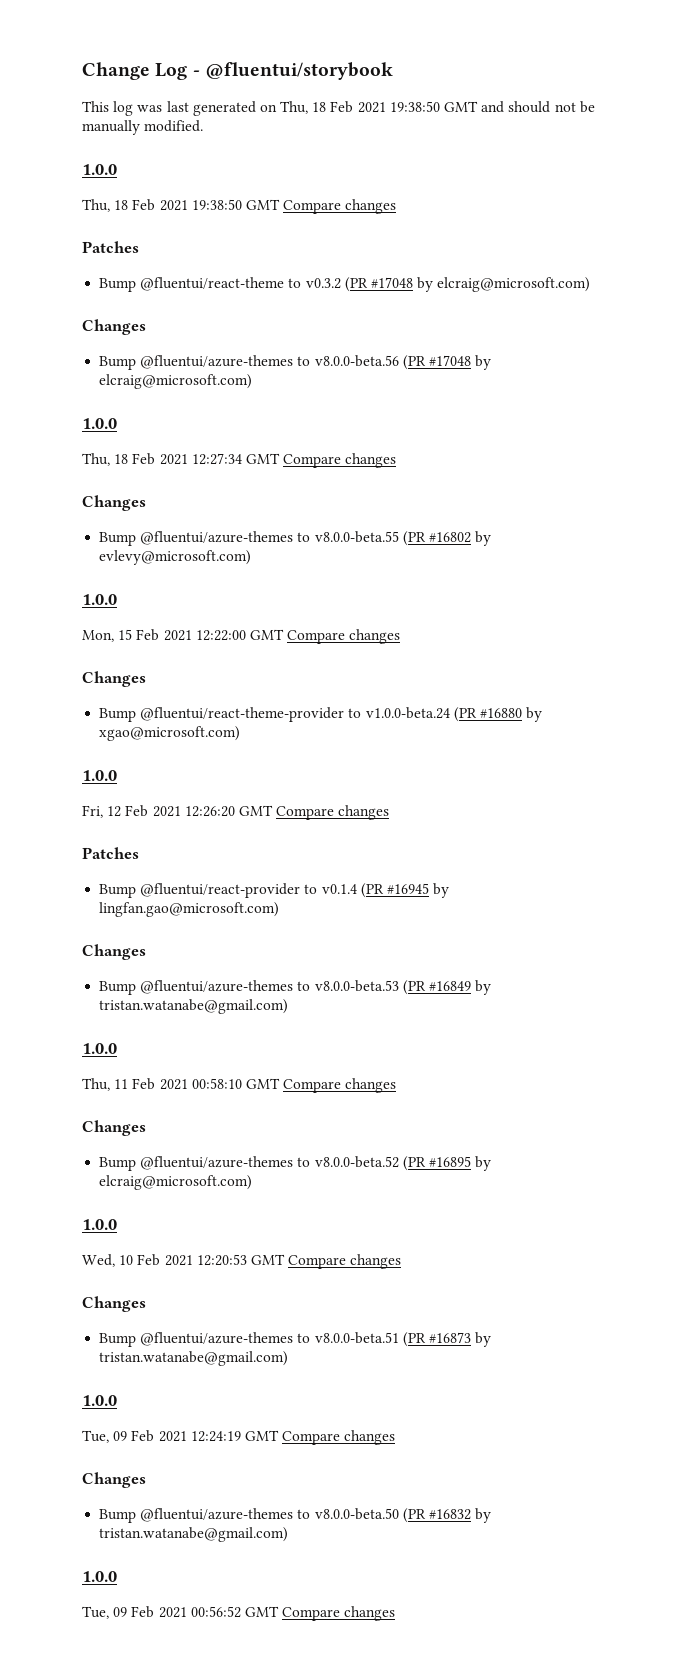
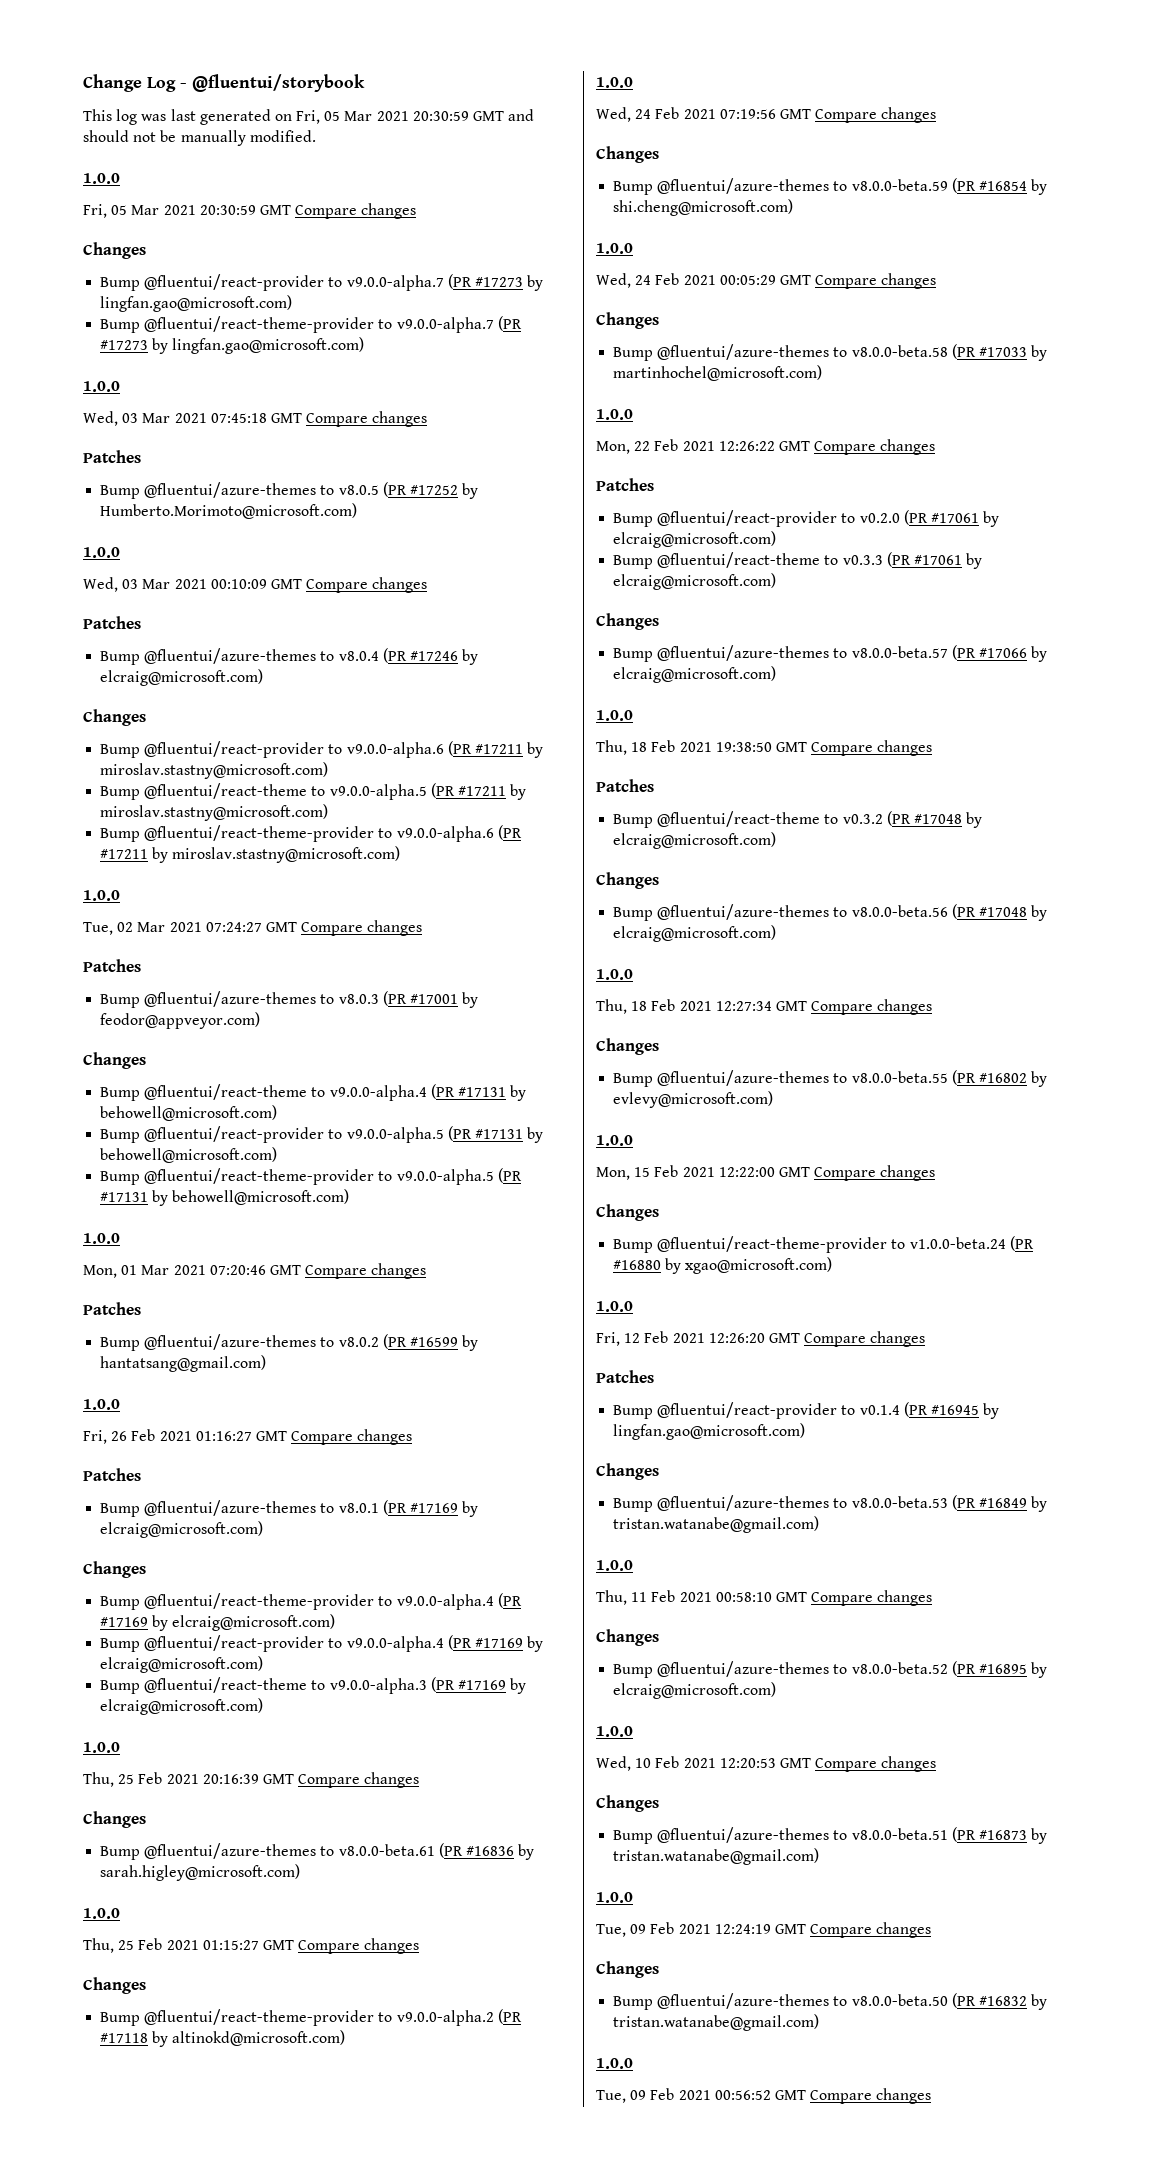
- This log was last generated on Thu, 18 Feb 2021 19:38:50 GMT and should not be manually modified.
+ This log was last generated on Fri, 05 Mar 2021 20:30:59 GMT and should not be manually modified.
+ Fri, 05 Mar 2021 20:30:59 GMT Compare changes
+ Changes
+ Bump @fluentui/react-provider to v9.0.0-alpha.7 (PR #17273 by lingfan.gao@microsoft.com)
+ Bump @fluentui/react-theme-provider to v9.0.0-alpha.7 (PR #17273 by lingfan.gao@microsoft.com)
+ 1.0.0
+ Wed, 03 Mar 2021 07:45:18 GMT Compare changes
+ Patches
+ Bump @fluentui/azure-themes to v8.0.5 (PR #17252 by Humberto.Morimoto@microsoft.com)
+ 1.0.0
+ Wed, 03 Mar 2021 00:10:09 GMT Compare changes
+ Patches
+ Bump @fluentui/azure-themes to v8.0.4 (PR #17246 by elcraig@microsoft.com)
+ Changes
+ Bump @fluentui/react-provider to v9.0.0-alpha.6 (PR #17211 by miroslav.stastny@microsoft.com)
+ Bump @fluentui/react-theme to v9.0.0-alpha.5 (PR #17211 by miroslav.stastny@microsoft.com)
+ Bump @fluentui/react-theme-provider to v9.0.0-alpha.6 (PR #17211 by miroslav.stastny@microsoft.com)
+ 1.0.0
+ Tue, 02 Mar 2021 07:24:27 GMT Compare changes
+ Patches
+ Bump @fluentui/azure-themes to v8.0.3 (PR #17001 by feodor@appveyor.com)
+ Changes
+ Bump @fluentui/react-theme to v9.0.0-alpha.4 (PR #17131 by behowell@microsoft.com)
+ Bump @fluentui/react-provider to v9.0.0-alpha.5 (PR #17131 by behowell@microsoft.com)
+ Bump @fluentui/react-theme-provider to v9.0.0-alpha.5 (PR #17131 by behowell@microsoft.com)
+ 1.0.0
+ Mon, 01 Mar 2021 07:20:46 GMT Compare changes
+ Patches
+ Bump @fluentui/azure-themes to v8.0.2 (PR #16599 by hantatsang@gmail.com)
+ 1.0.0
+ Fri, 26 Feb 2021 01:16:27 GMT Compare changes
+ Patches
+ Bump @fluentui/azure-themes to v8.0.1 (PR #17169 by elcraig@microsoft.com)
+ Changes
+ Bump @fluentui/react-theme-provider to v9.0.0-alpha.4 (PR #17169 by elcraig@microsoft.com)
+ Bump @fluentui/react-provider to v9.0.0-alpha.4 (PR #17169 by elcraig@microsoft.com)
+ Bump @fluentui/react-theme to v9.0.0-alpha.3 (PR #17169 by elcraig@microsoft.com)
+ 1.0.0
+ Thu, 25 Feb 2021 20:16:39 GMT Compare changes
+ Changes
+ Bump @fluentui/azure-themes to v8.0.0-beta.61 (PR #16836 by sarah.higley@microsoft.com)
+ 1.0.0
+ Thu, 25 Feb 2021 01:15:27 GMT Compare changes
+ Changes
+ Bump @fluentui/react-theme-provider to v9.0.0-alpha.2 (PR #17118 by altinokd@microsoft.com)
+ 1.0.0
+ Wed, 24 Feb 2021 07:19:56 GMT Compare changes
+ Changes
+ Bump @fluentui/azure-themes to v8.0.0-beta.59 (PR #16854 by shi.cheng@microsoft.com)
+ 1.0.0
+ Wed, 24 Feb 2021 00:05:29 GMT Compare changes
+ Changes
+ Bump @fluentui/azure-themes to v8.0.0-beta.58 (PR #17033 by martinhochel@microsoft.com)
+ 1.0.0
+ Mon, 22 Feb 2021 12:26:22 GMT Compare changes
+ Patches
+ Bump @fluentui/react-provider to v0.2.0 (PR #17061 by elcraig@microsoft.com)
+ Bump @fluentui/react-theme to v0.3.3 (PR #17061 by elcraig@microsoft.com)
+ Changes
+ Bump @fluentui/azure-themes to v8.0.0-beta.57 (PR #17066 by elcraig@microsoft.com)
+ 1.0.0

